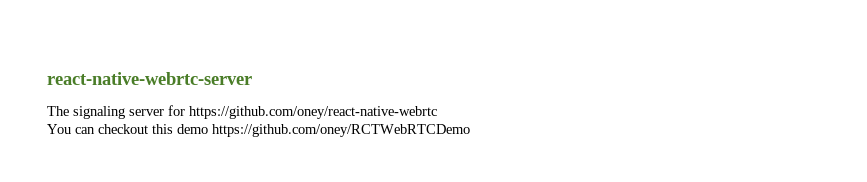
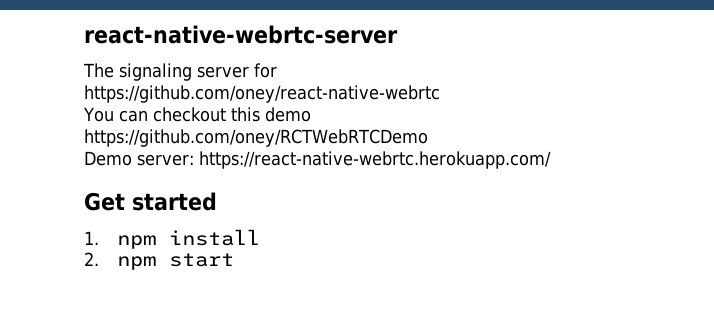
+ Demo server: https://react-native-webrtc.herokuapp.com/
+ Get started
+ 1. npm install
+ 2. npm start

